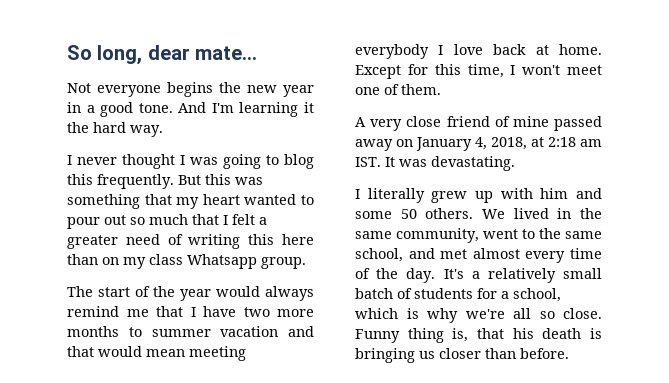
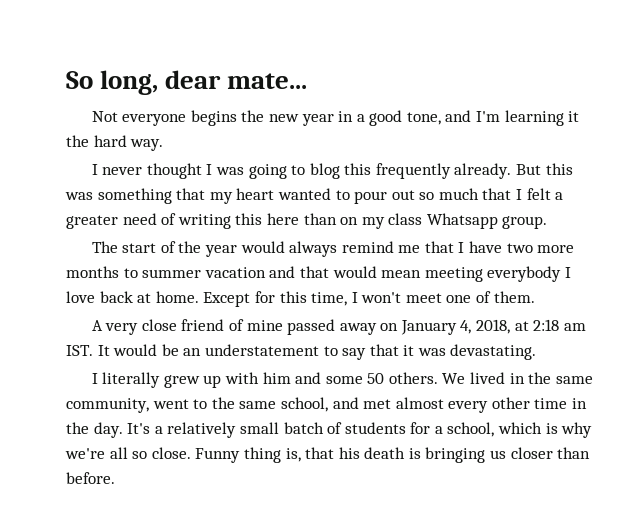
- Not everyone begins the new year in a good tone. And I'm learning it the hard way.
+ Not everyone begins the new year in a good tone, and I'm learning it the hard way.
- I never thought I was going to blog this frequently.
+ I never thought I was going to blog this frequently already.
- A very close friend of mine passed away on January 4, 2018, at 2:18 am IST. It was devastating.
+ A very close friend of mine passed away on January 4, 2018, at 2:18 am IST. It would be an understatement to say that it was devastating.
- We lived in the same community, went to the same school, and met almost every time of the day.
+ We lived in the same community, went to the same school, and met almost every other time in the day.

